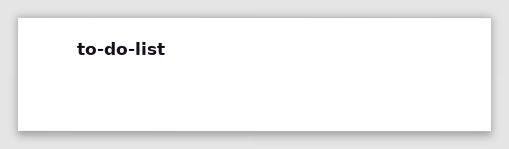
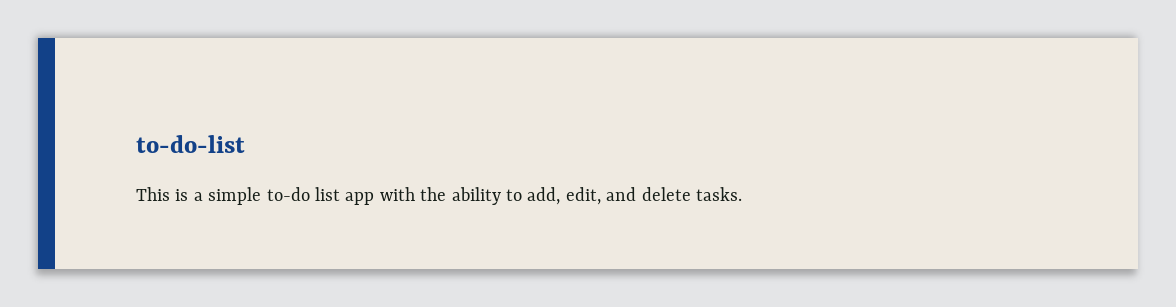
+ This is a simple to-do list app with the ability to add, edit, and delete tasks.

